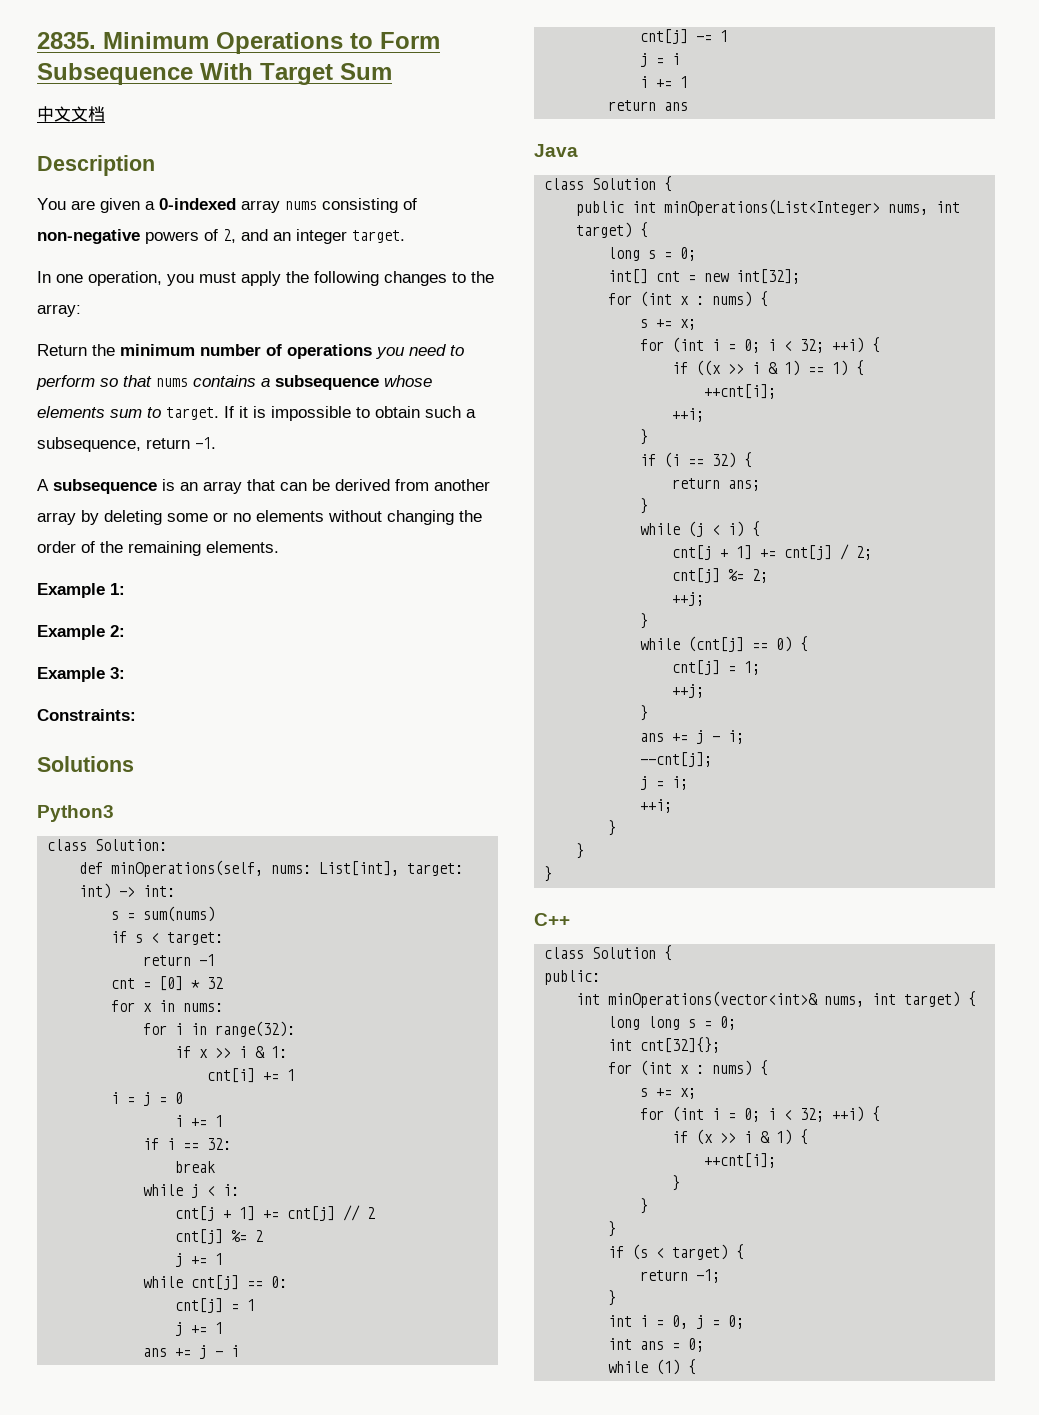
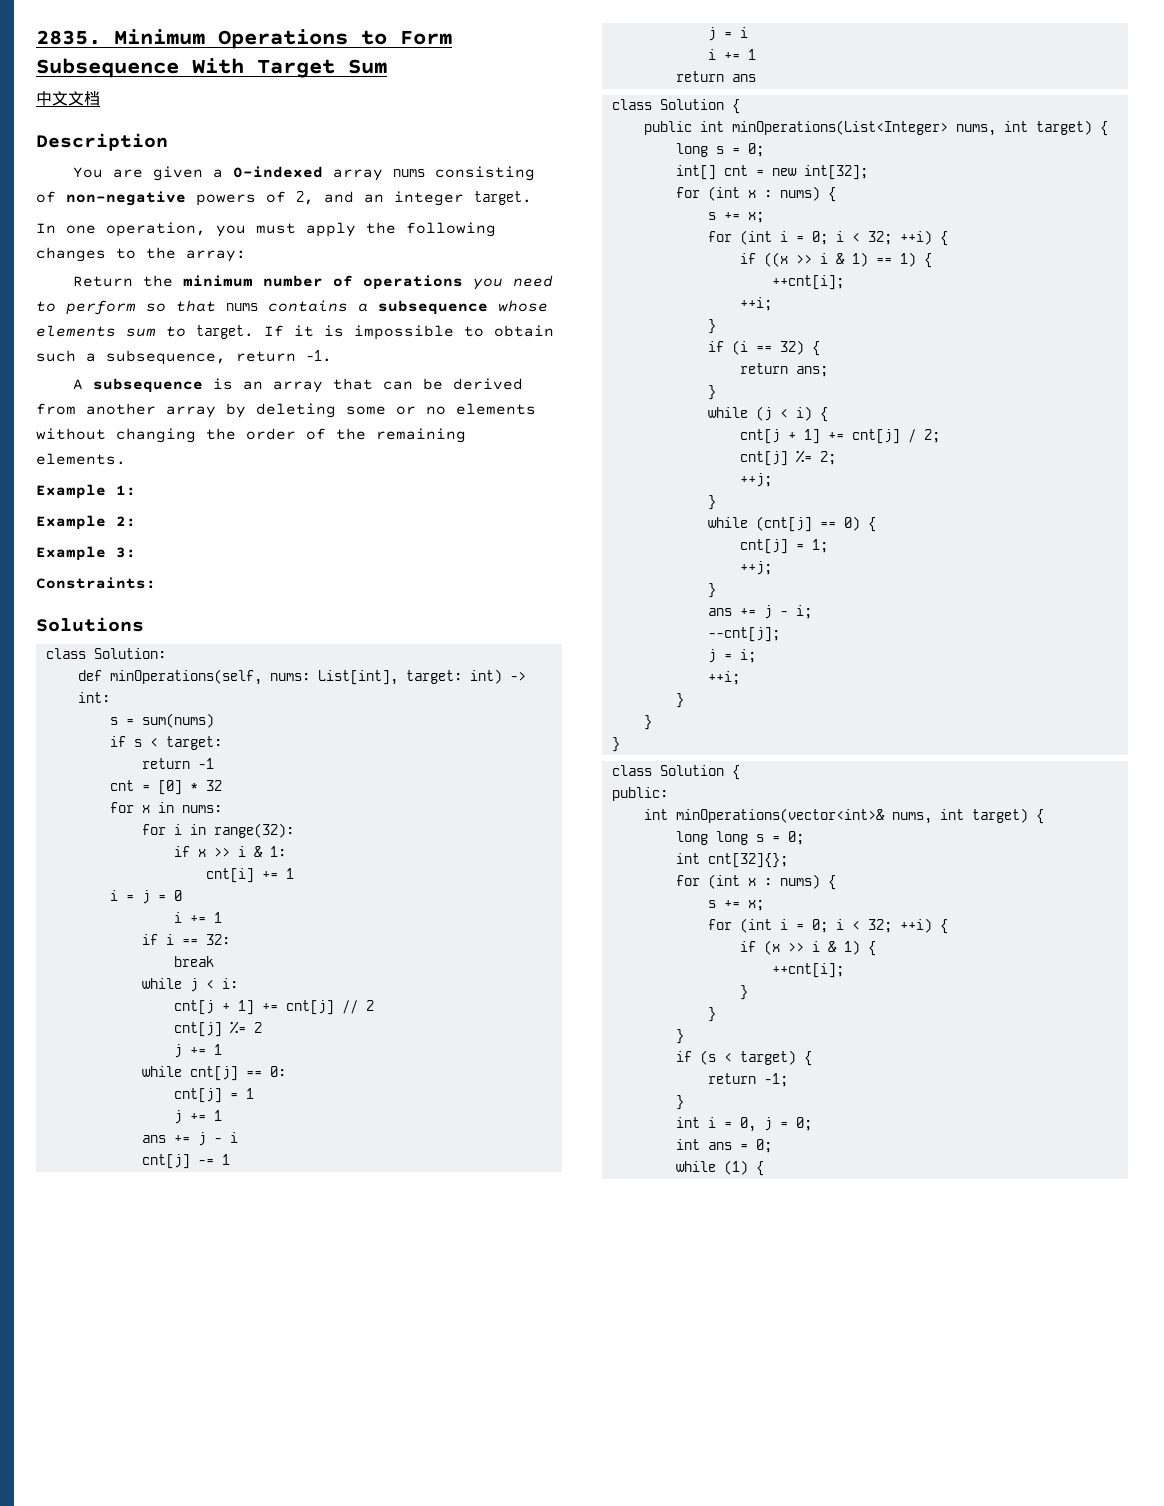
- Python3
- Java
- C++

